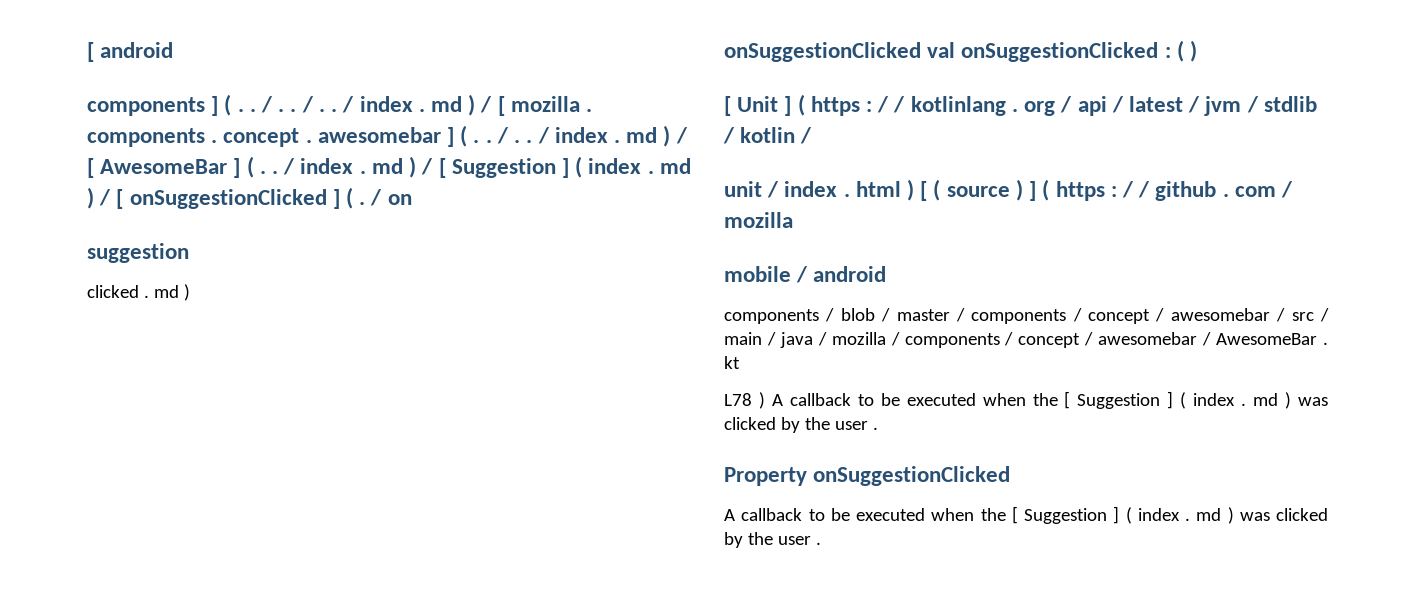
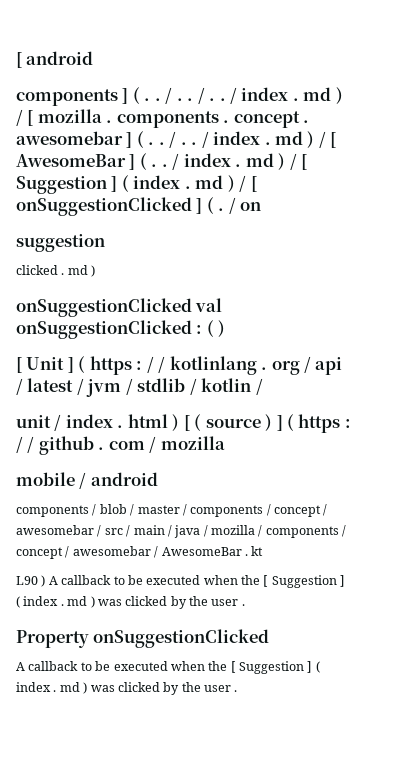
- L78 ) A callback to be executed when the [ Suggestion ] ( index . md ) was clicked by the user .
+ L90 ) A callback to be executed when the [ Suggestion ] ( index . md ) was clicked by the user .

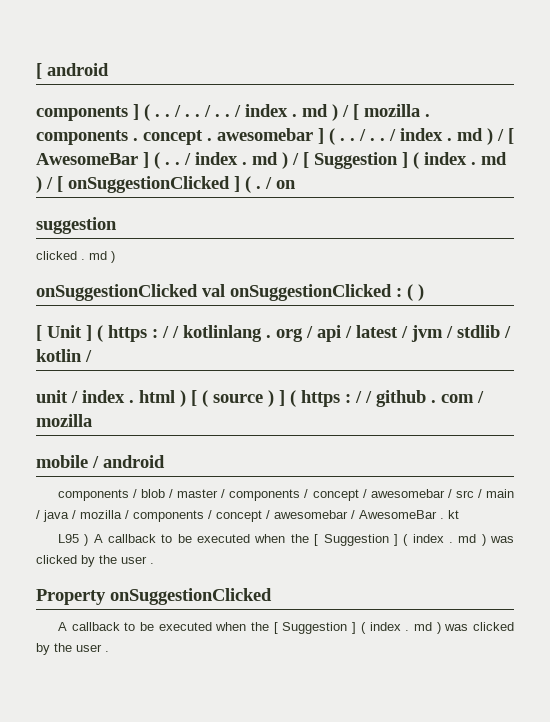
- L90 ) A callback to be executed when the [ Suggestion ] ( index . md ) was clicked by the user .
+ L95 ) A callback to be executed when the [ Suggestion ] ( index . md ) was clicked by the user .

